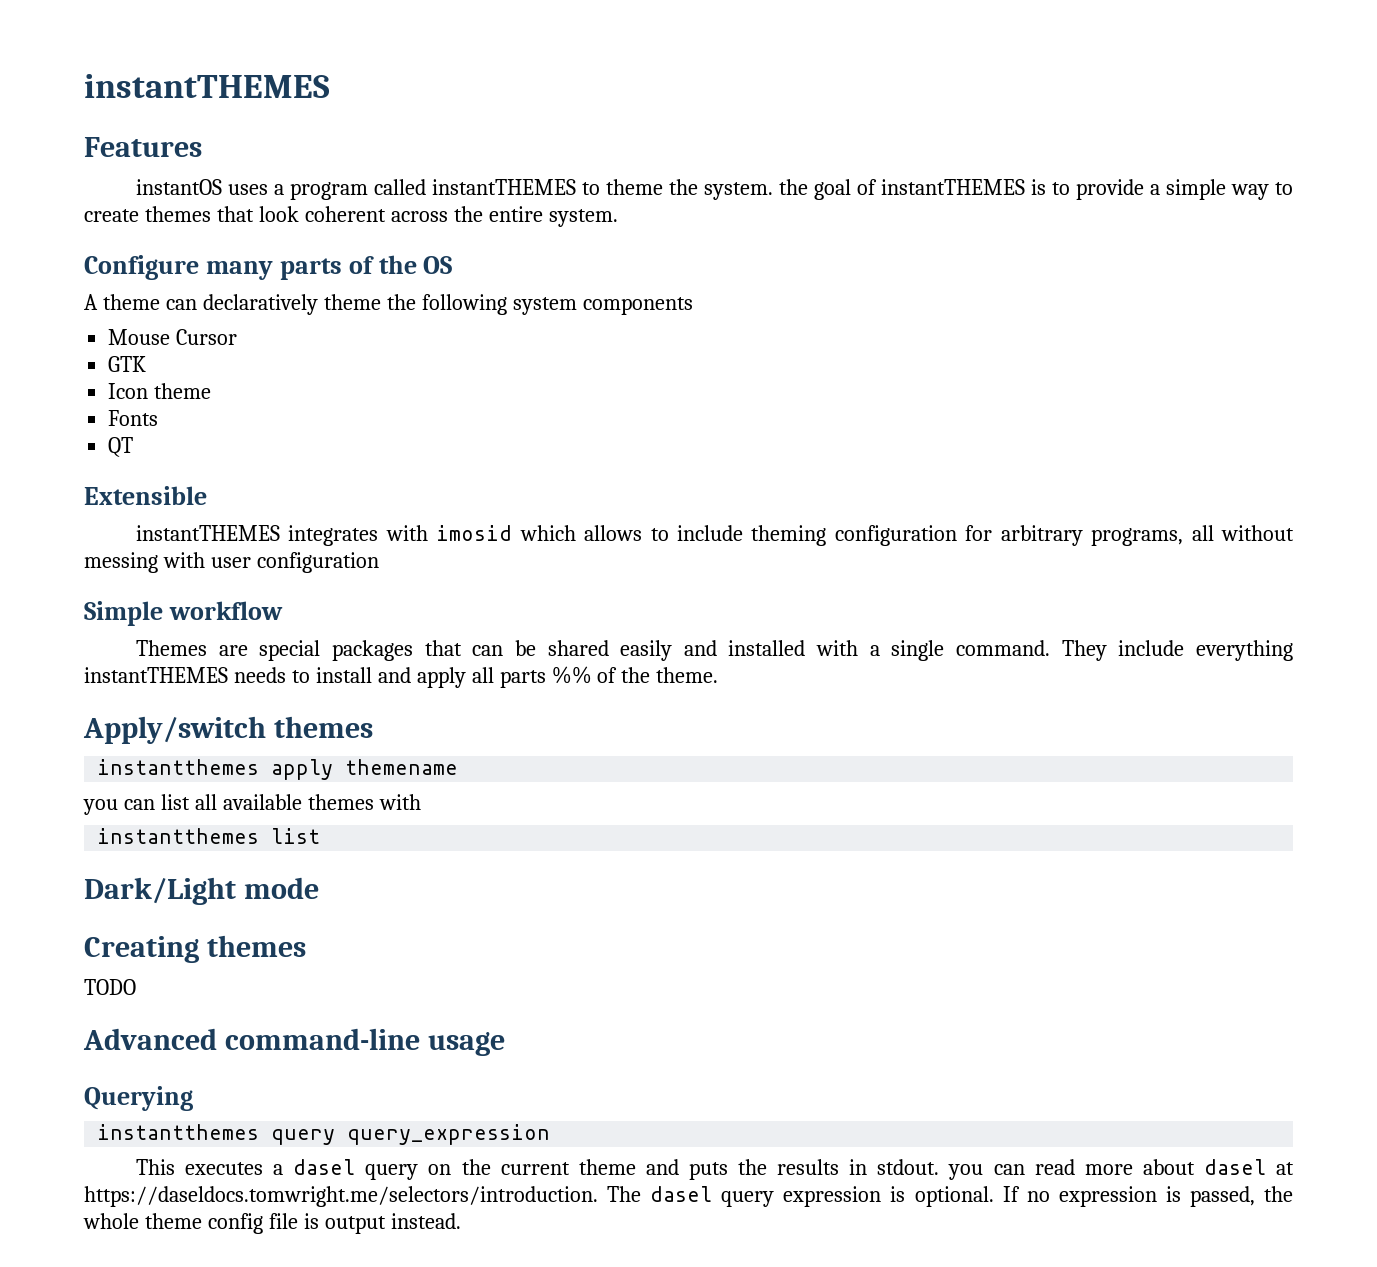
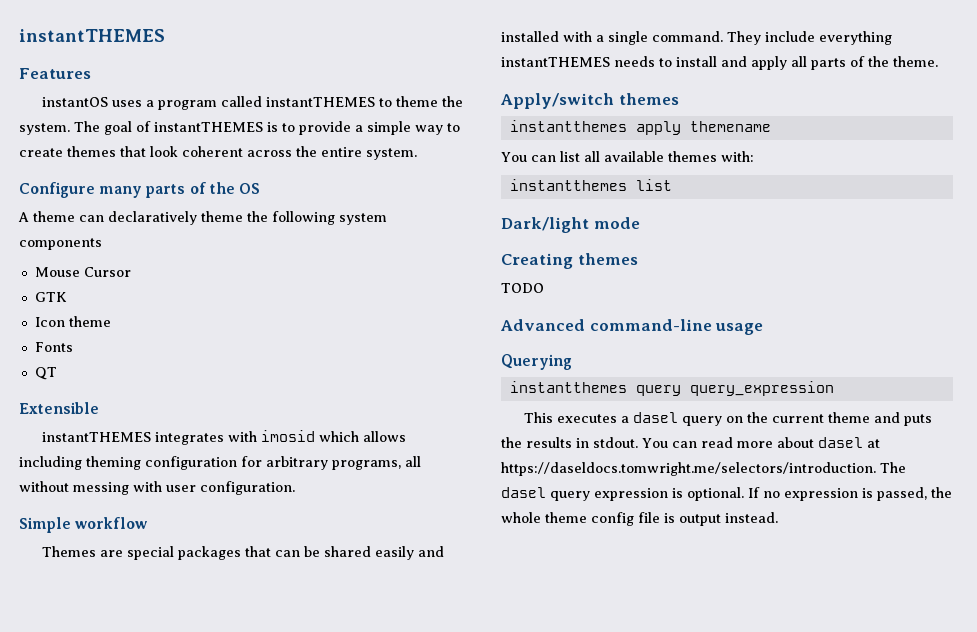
- instantOS uses a program called instantTHEMES to theme the system. the goal of instantTHEMES is to provide a simple way to create themes that look coherent across the entire system.
+ instantOS uses a program called instantTHEMES to theme the system. The goal of instantTHEMES is to provide a simple way to create themes that look coherent across the entire system.
- instantTHEMES integrates with imosid which allows to include theming configuration for arbitrary programs, all without messing with user configuration
+ instantTHEMES integrates with imosid which allows including theming configuration for arbitrary programs, all without messing with user configuration.
- They include everything instantTHEMES needs to install and apply all parts %% of the theme.
+ They include everything instantTHEMES needs to install and apply all parts of the theme.
- you can list all available themes with
+ You can list all available themes with:
- Dark/Light mode
+ Dark/light mode
- This executes a dasel query on the current theme and puts the results in stdout. you can read more about dasel at https://daseldocs.tomwright.me/selectors/introduction. The dasel query expression is optional.
+ This executes a dasel query on the current theme and puts the results in stdout. You can read more about dasel at https://daseldocs.tomwright.me/selectors/introduction. The dasel query expression is optional.

